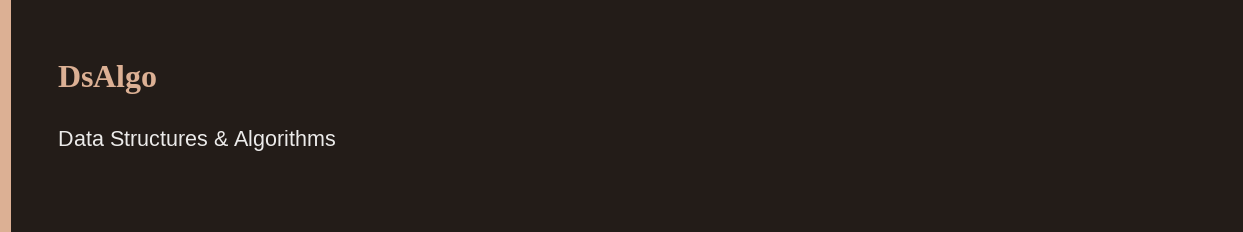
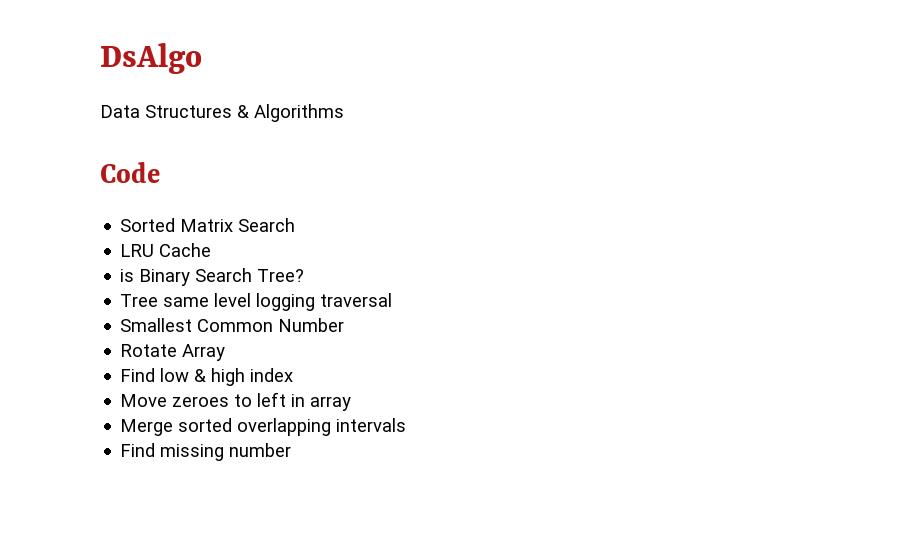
+ Code
+ Sorted Matrix Search
+ LRU Cache
+ is Binary Search Tree?
+ Tree same level logging traversal
+ Smallest Common Number
+ Rotate Array
+ Find low & high index
+ Move zeroes to left in array
+ Merge sorted overlapping intervals
+ Find missing number

